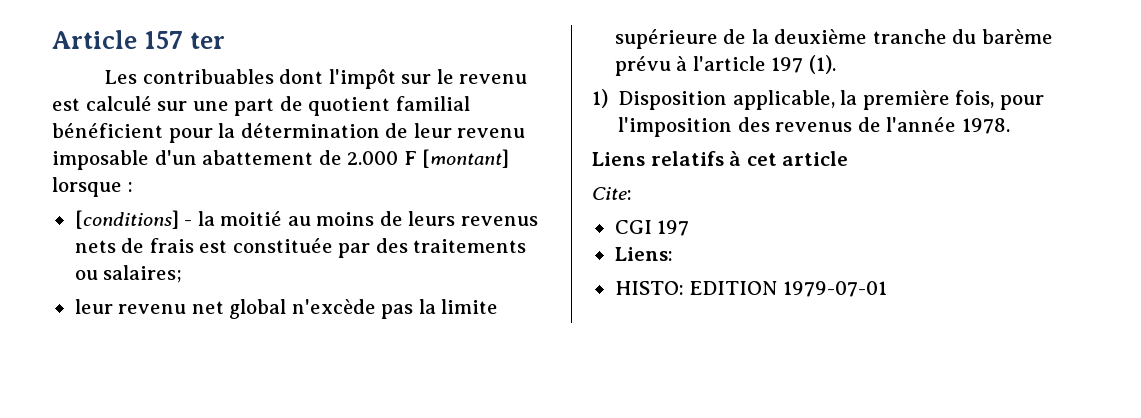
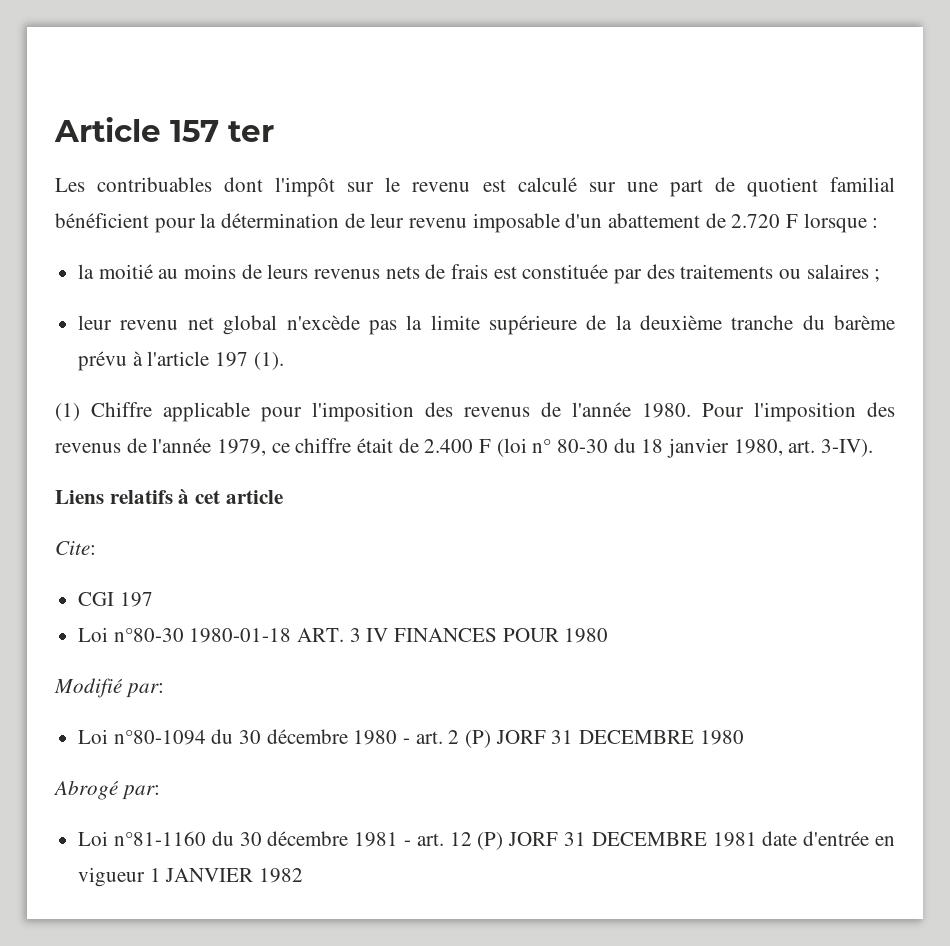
- Les contribuables dont l'impôt sur le revenu est calculé sur une part de quotient familial bénéficient pour la détermination de leur revenu imposable d'un abattement de 2.000 F [montant] lorsque :
+ Les contribuables dont l'impôt sur le revenu est calculé sur une part de quotient familial bénéficient pour la détermination de leur revenu imposable d'un abattement de 2.720 F lorsque :
- [conditions] - la moitié au moins de leurs revenus nets de frais est constituée par des traitements ou salaires;
+ la moitié au moins de leurs revenus nets de frais est constituée par des traitements ou salaires ;
- 1) Disposition applicable, la première fois, pour l'imposition des revenus de l'année 1978.
+ (1) Chiffre applicable pour l'imposition des revenus de l'année 1980. Pour l'imposition des revenus de l'année 1979, ce chiffre était de 2.400 F (loi n° 80-30 du 18 janvier 1980, art. 3-IV).
- Liens:
- HISTO: EDITION 1979-07-01
+ Loi n°80-30 1980-01-18 ART. 3 IV FINANCES POUR 1980
+ Modifié par:
+ Loi n°80-1094 du 30 décembre 1980 - art. 2 (P) JORF 31 DECEMBRE 1980
+ Abrogé par:
+ Loi n°81-1160 du 30 décembre 1981 - art. 12 (P) JORF 31 DECEMBRE 1981 date d'entrée en vigueur 1 JANVIER 1982

